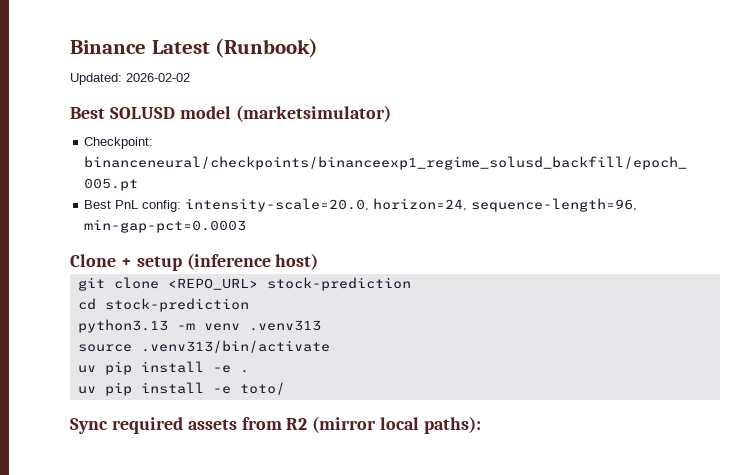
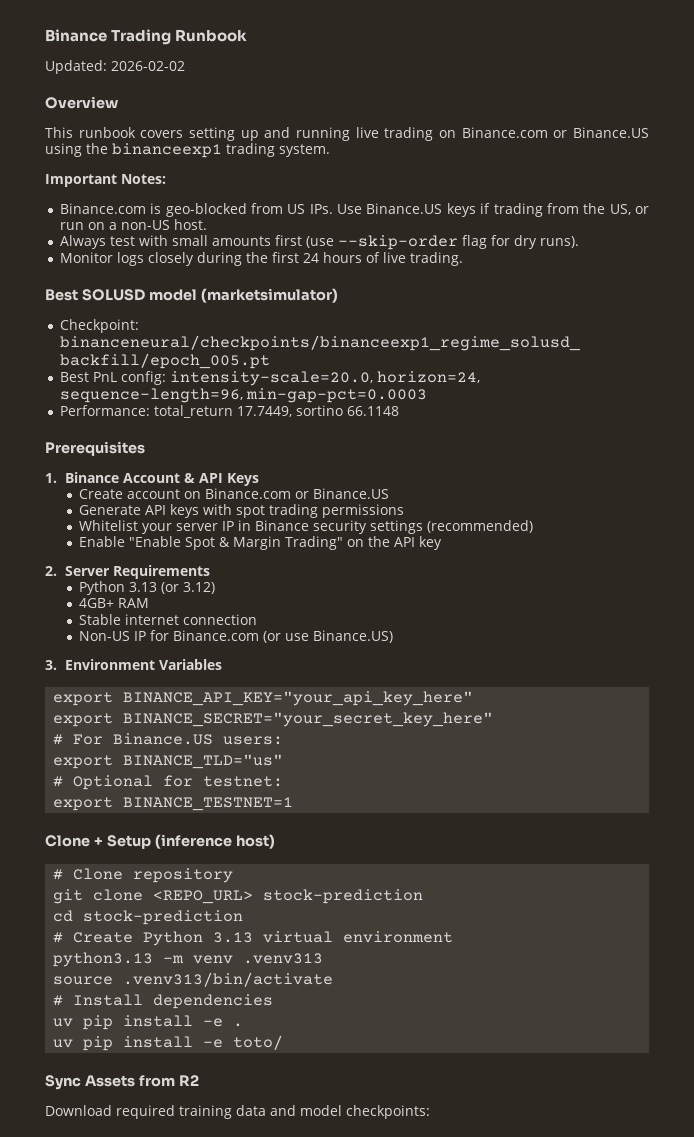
- Binance Latest (Runbook)
+ Binance Trading Runbook
+ Overview
+ This runbook covers setting up and running live trading on Binance.com or Binance.US using the binanceexp1 trading system.
+ Important Notes:
+ Binance.com is geo-blocked from US IPs. Use Binance.US keys if trading from the US, or run on a non-US host.
+ Always test with small amounts first (use --skip-order flag for dry runs).
+ Monitor logs closely during the first 24 hours of live trading.
+ Performance: total_return 17.7449, sortino 66.1148
+ Prerequisites
+ 1. Binance Account & API Keys
+ Create account on Binance.com or Binance.US
+ Generate API keys with spot trading permissions
+ Whitelist your server IP in Binance security settings (recommended)
+ Enable "Enable Spot & Margin Trading" on the API key
+ 2. Server Requirements
+ Python 3.13 (or 3.12)
+ 4GB+ RAM
+ Stable internet connection
+ Non-US IP for Binance.com (or use Binance.US)
+ 3. Environment Variables
+ export BINANCE_API_KEY="your_api_key_here"
+ export BINANCE_SECRET="your_secret_key_here"
+ # For Binance.US users:
+ export BINANCE_TLD="us"
+ # Optional for testnet:
+ export BINANCE_TESTNET=1
- Clone + setup (inference host)
+ Clone + Setup (inference host)
+ # Clone repository
+ # Create Python 3.13 virtual environment
+ # Install dependencies
- Sync required assets from R2 (mirror local paths):
+ Sync Assets from R2
+ Download required training data and model checkpoints:

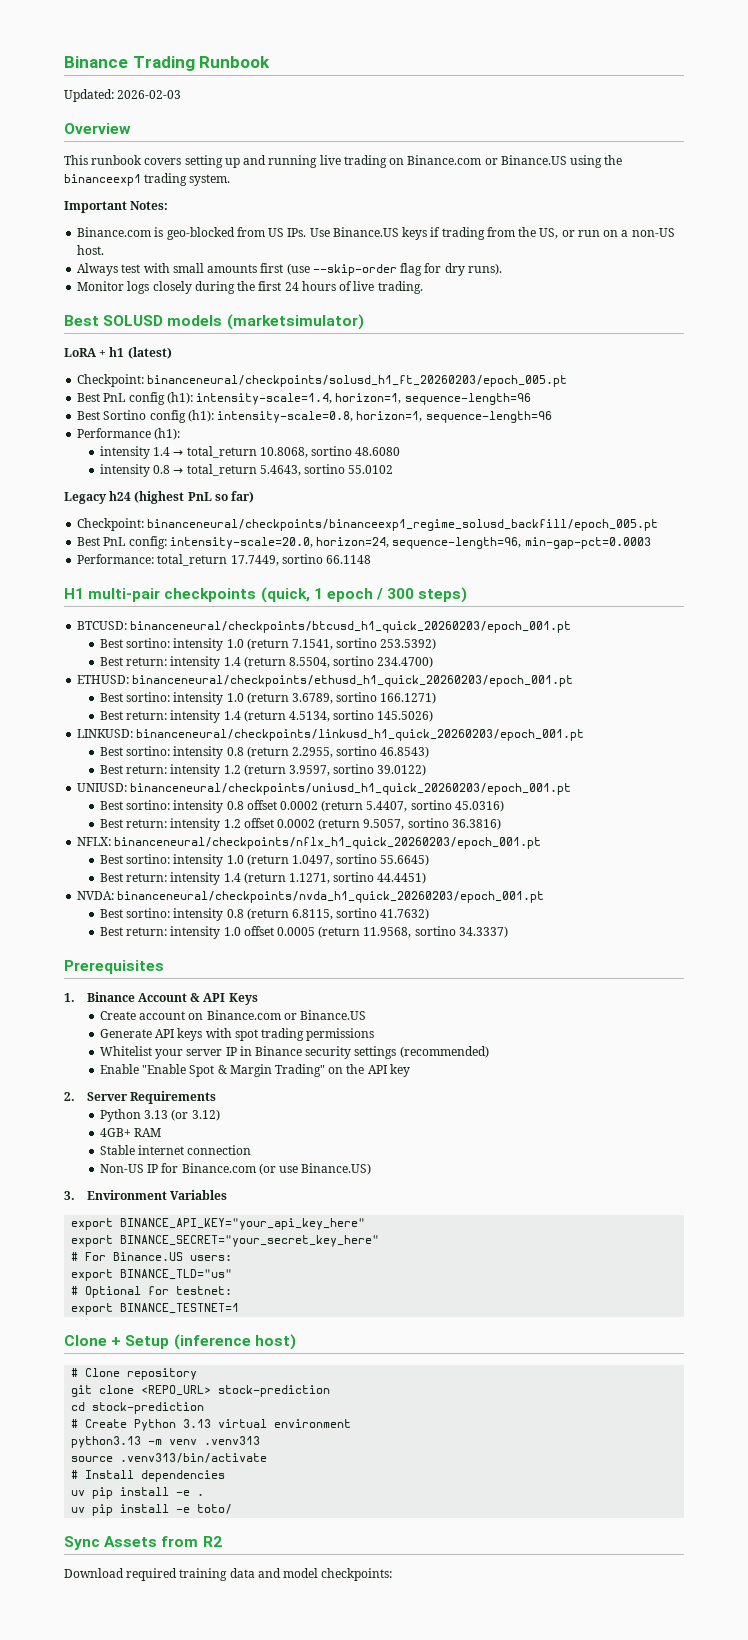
- Updated: 2026-02-02
+ Updated: 2026-02-03
- Best SOLUSD model (marketsimulator)
+ Best SOLUSD models (marketsimulator)
+ LoRA + h1 (latest)
+ Checkpoint: binanceneural/checkpoints/solusd_h1_ft_20260203/epoch_005.pt
+ Best PnL config (h1): intensity-scale=1.4, horizon=1, sequence-length=96
+ Best Sortino config (h1): intensity-scale=0.8, horizon=1, sequence-length=96
+ Performance (h1):
+ intensity 1.4 → total_return 10.8068, sortino 48.6080
+ intensity 0.8 → total_return 5.4643, sortino 55.0102
+ Legacy h24 (highest PnL so far)
+ H1 multi-pair checkpoints (quick, 1 epoch / 300 steps)
+ BTCUSD: binanceneural/checkpoints/btcusd_h1_quick_20260203/epoch_001.pt
+ Best sortino: intensity 1.0 (return 7.1541, sortino 253.5392)
+ Best return: intensity 1.4 (return 8.5504, sortino 234.4700)
+ ETHUSD: binanceneural/checkpoints/ethusd_h1_quick_20260203/epoch_001.pt
+ Best sortino: intensity 1.0 (return 3.6789, sortino 166.1271)
+ Best return: intensity 1.4 (return 4.5134, sortino 145.5026)
+ LINKUSD: binanceneural/checkpoints/linkusd_h1_quick_20260203/epoch_001.pt
+ Best sortino: intensity 0.8 (return 2.2955, sortino 46.8543)
+ Best return: intensity 1.2 (return 3.9597, sortino 39.0122)
+ UNIUSD: binanceneural/checkpoints/uniusd_h1_quick_20260203/epoch_001.pt
+ Best sortino: intensity 0.8 offset 0.0002 (return 5.4407, sortino 45.0316)
+ Best return: intensity 1.2 offset 0.0002 (return 9.5057, sortino 36.3816)
+ NFLX: binanceneural/checkpoints/nflx_h1_quick_20260203/epoch_001.pt
+ Best sortino: intensity 1.0 (return 1.0497, sortino 55.6645)
+ Best return: intensity 1.4 (return 1.1271, sortino 44.4451)
+ NVDA: binanceneural/checkpoints/nvda_h1_quick_20260203/epoch_001.pt
+ Best sortino: intensity 0.8 (return 6.8115, sortino 41.7632)
+ Best return: intensity 1.0 offset 0.0005 (return 11.9568, sortino 34.3337)

